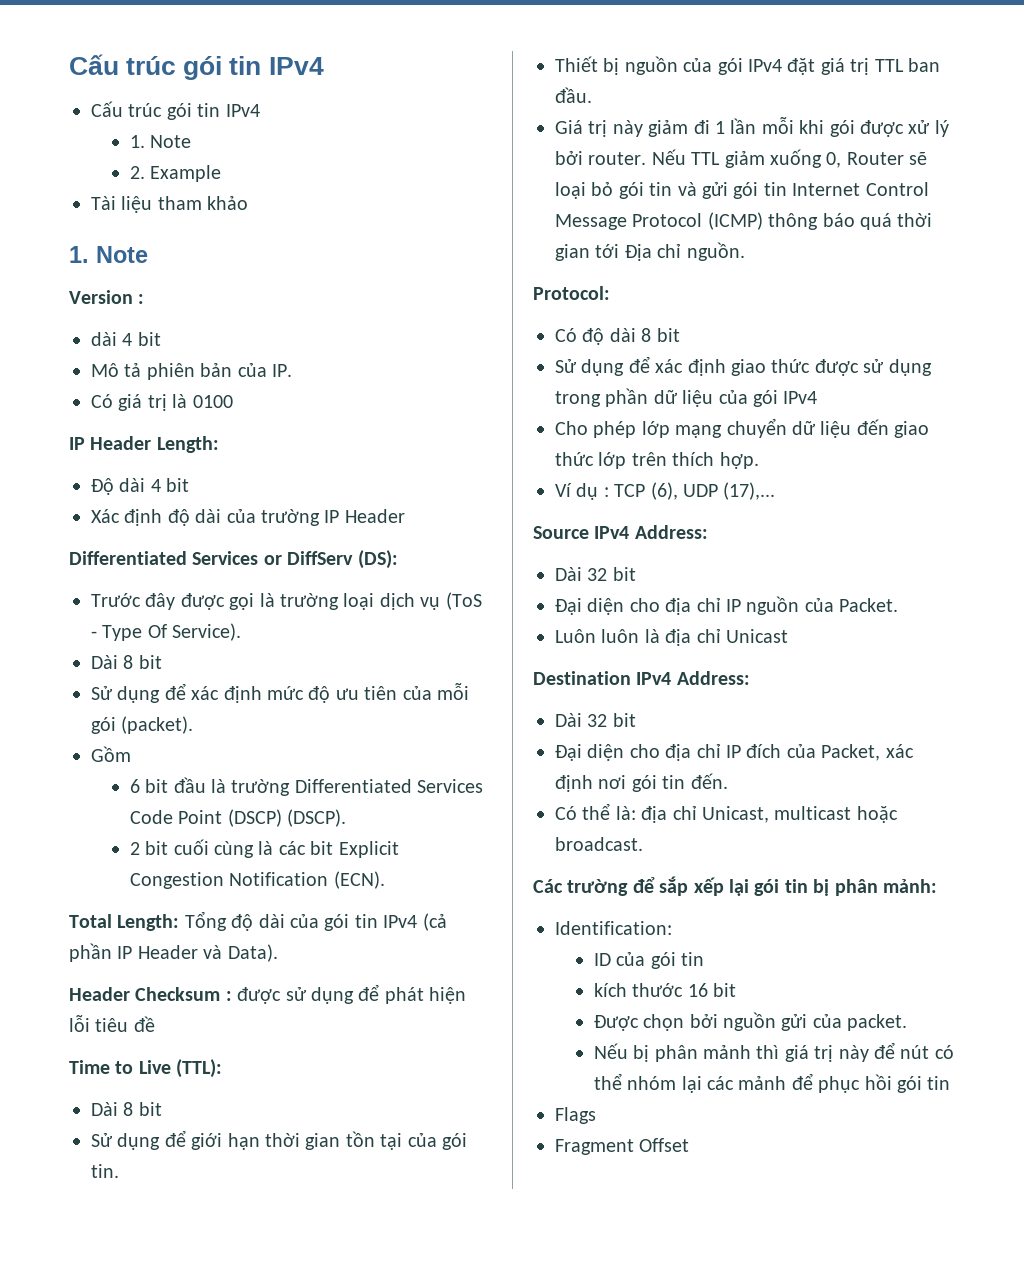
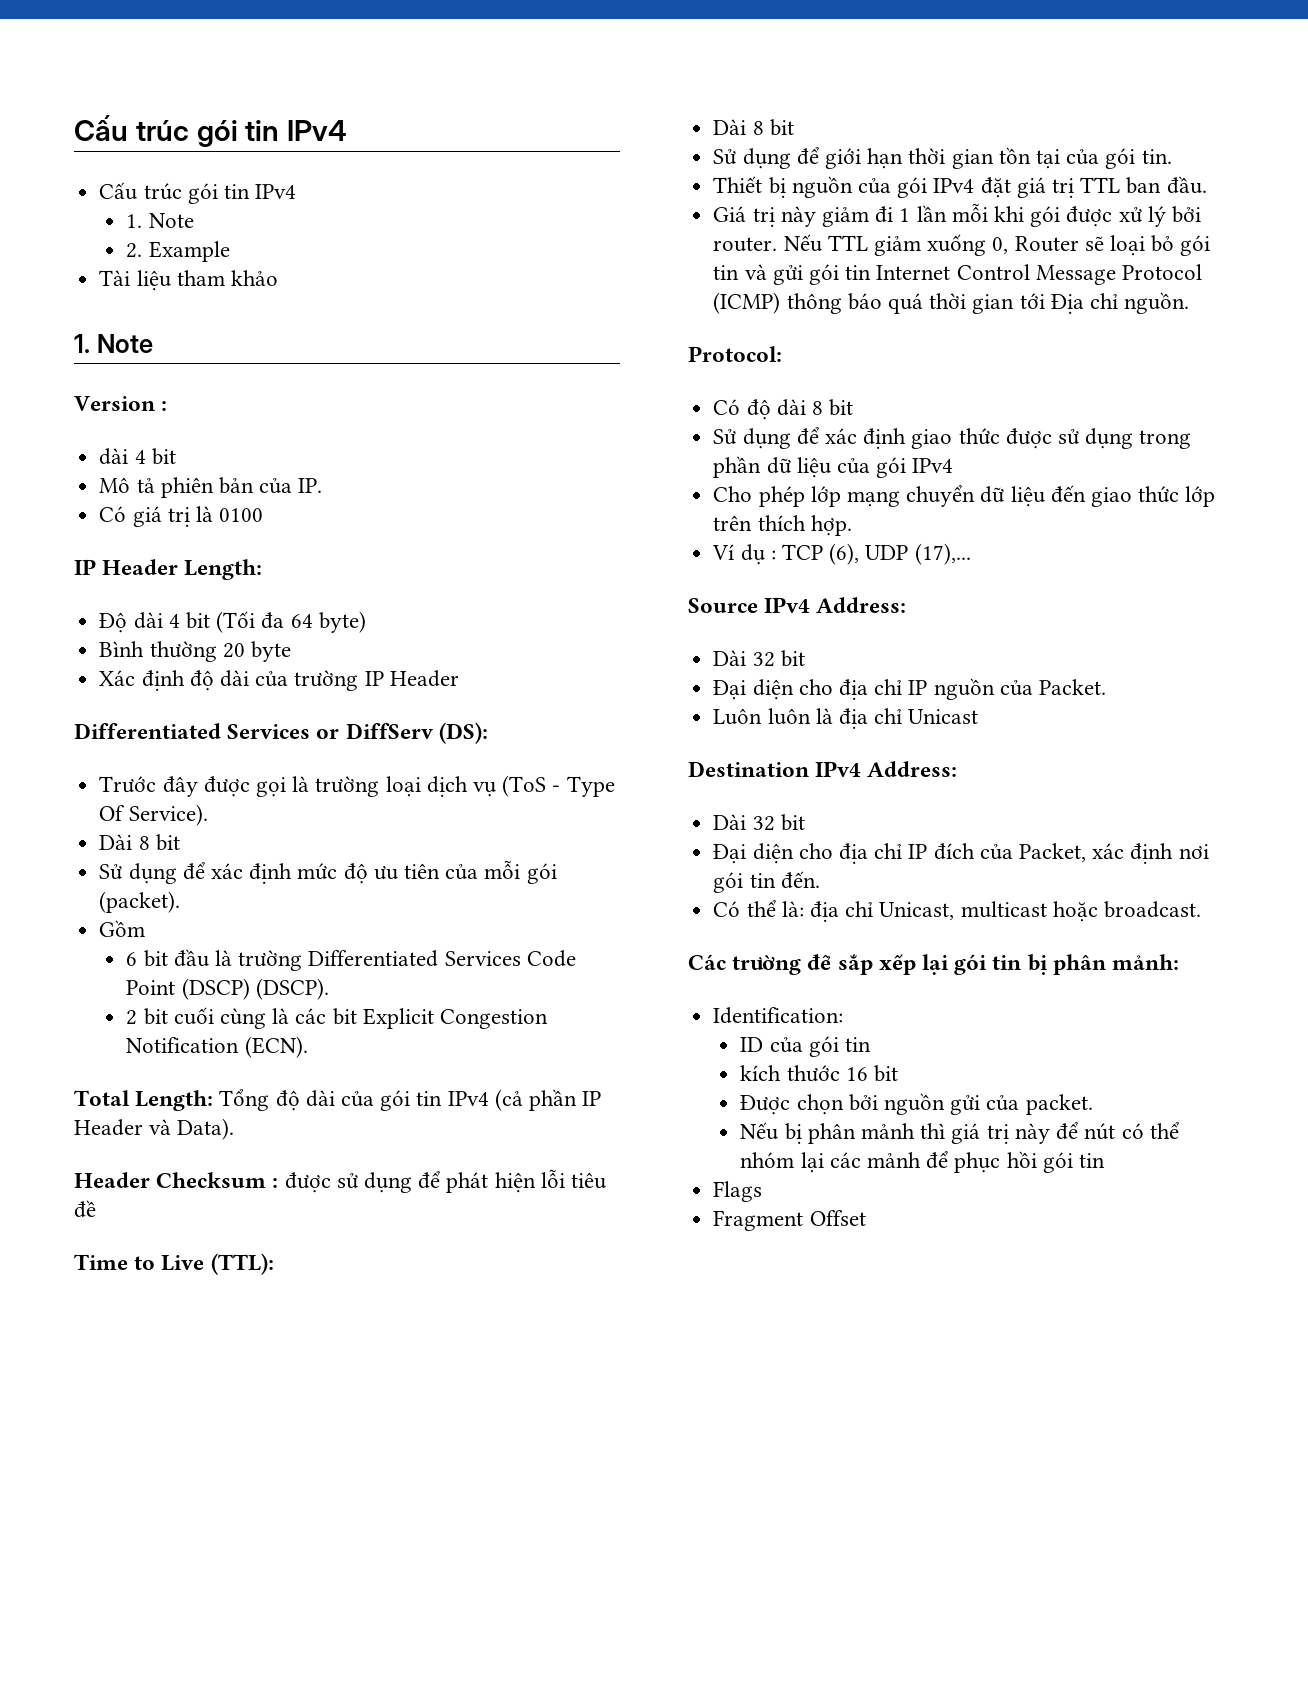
- Độ dài 4 bit
+ Độ dài 4 bit (Tối đa 64 byte)
+ Bình thường 20 byte

